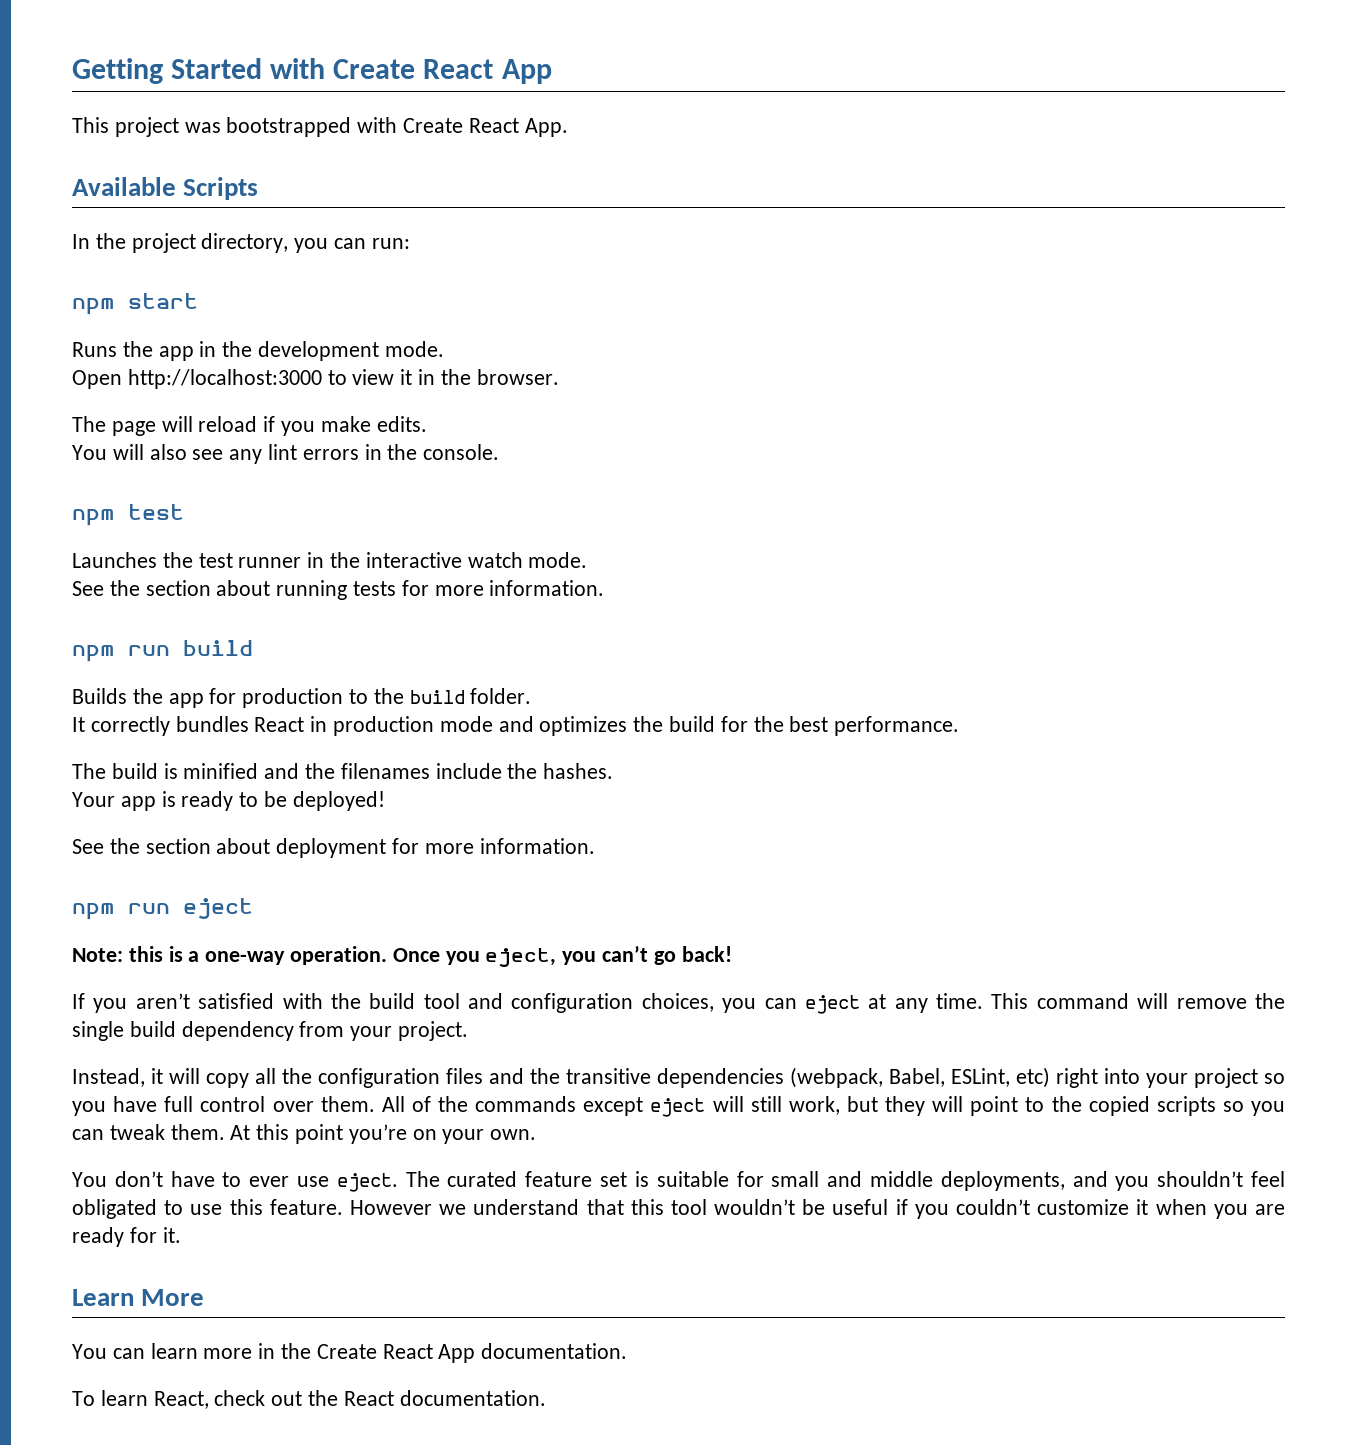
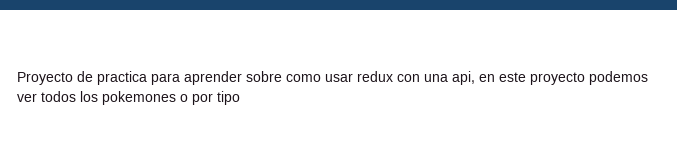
- Getting Started with Create React App
- This project was bootstrapped with Create React App.
- Available Scripts
- In the project directory, you can run:
- npm start
- Runs the app in the development mode.
- Open http://localhost:3000 to view it in the browser.
- The page will reload if you make edits.
- You will also see any lint errors in the console.
- npm test
- Launches the test runner in the interactive watch mode.
- See the section about running tests for more information.
- npm run build
- Builds the app for production to the build folder.
- It correctly bundles React in production mode and optimizes the build for the best performance.
- The build is minified and the filenames include the hashes.
- Your app is ready to be deployed!
- See the section about deployment for more information.
- npm run eject
- Note: this is a one-way operation. Once you eject, you can’t go back!
- If you aren’t satisfied with the build tool and configuration choices, you can eject at any time. This command will remove the single build dependency from your project.
- Instead, it will copy all the configuration files and the transitive dependencies (webpack, Babel, ESLint, etc) right into your project so you have full control over them. All of the commands except eject will still work, but they will point to the copied scripts so you can tweak them. At this point you’re on your own.
- You don’t have to ever use eject. The curated feature set is suitable for small and middle deployments, and you shouldn’t feel obligated to use this feature. However we understand that this tool wouldn’t be useful if you couldn’t customize it when you are ready for it.
- Learn More
- You can learn more in the Create React App documentation.
- To learn React, check out the React documentation.
+ Proyecto de practica para aprender sobre como usar redux con una api, en este proyecto podemos ver todos los pokemones o por tipo

